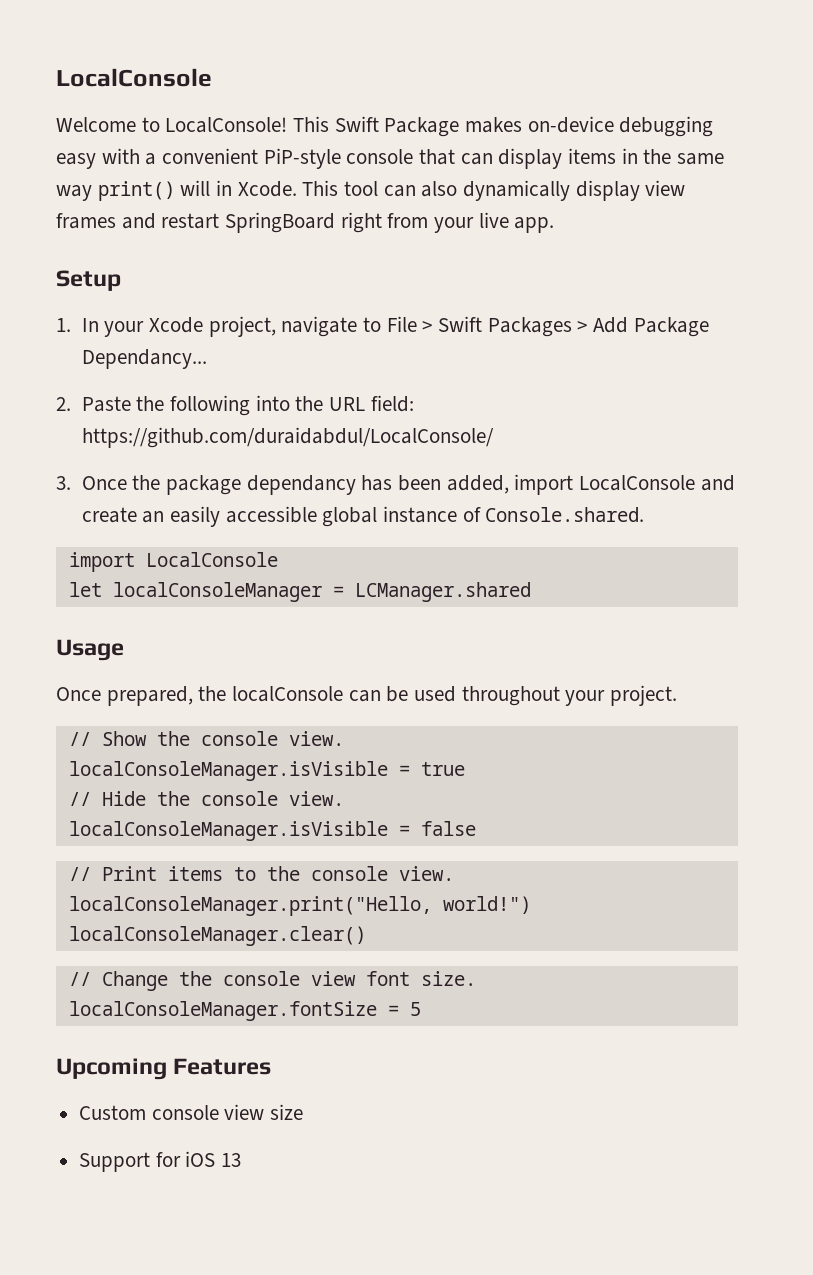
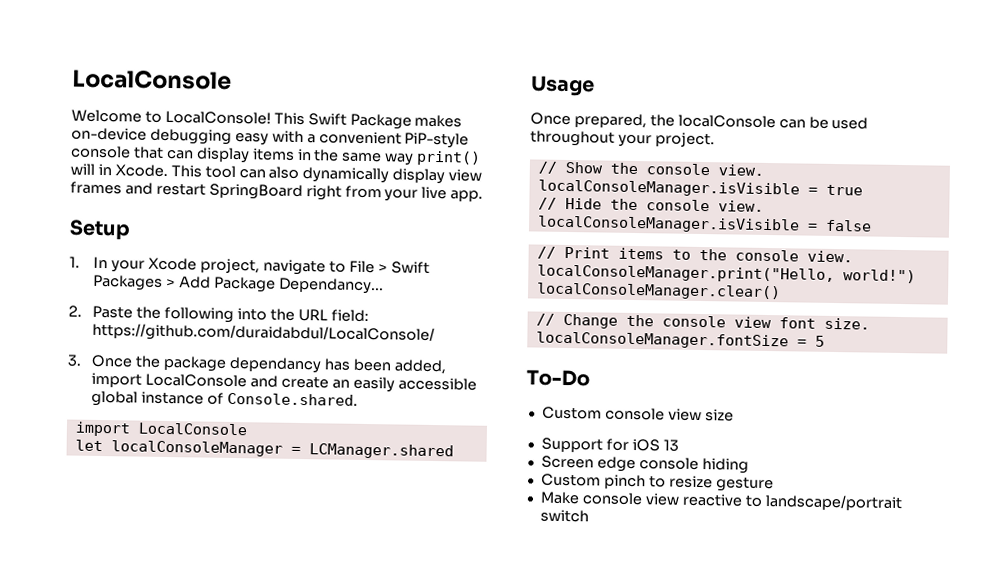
- Upcoming Features
+ To-Do
+ Screen edge console hiding
+ Custom pinch to resize gesture
+ Make console view reactive to landscape/portrait switch

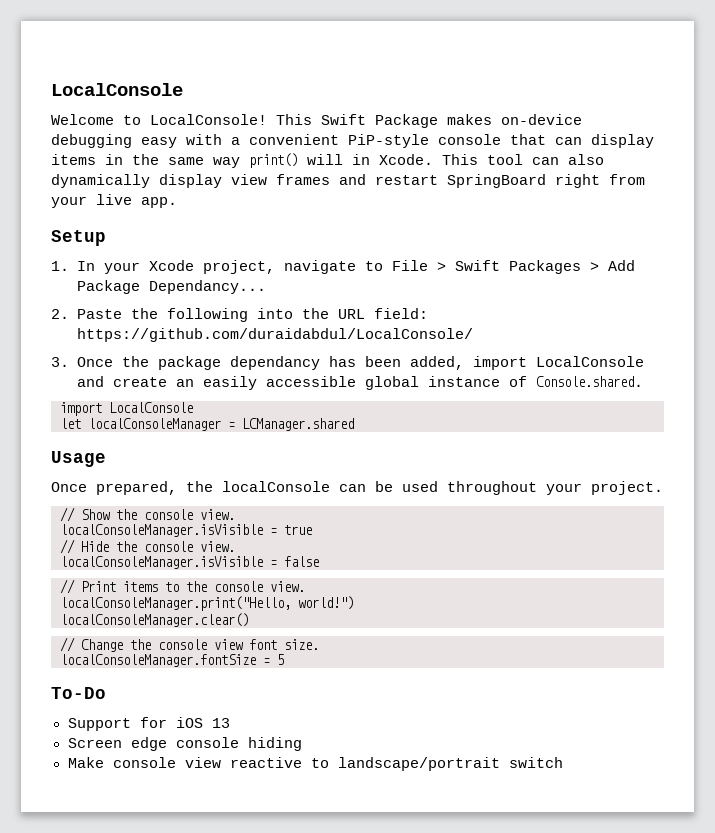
- Custom console view size
- Custom pinch to resize gesture

